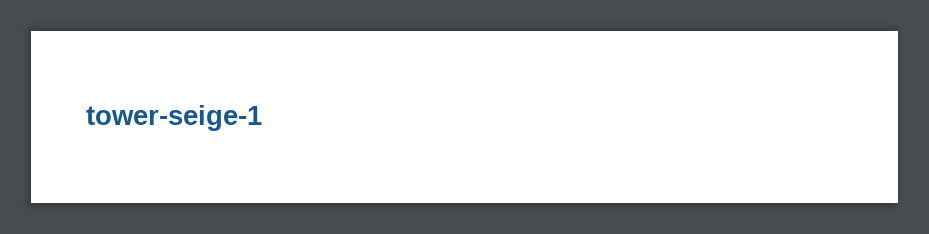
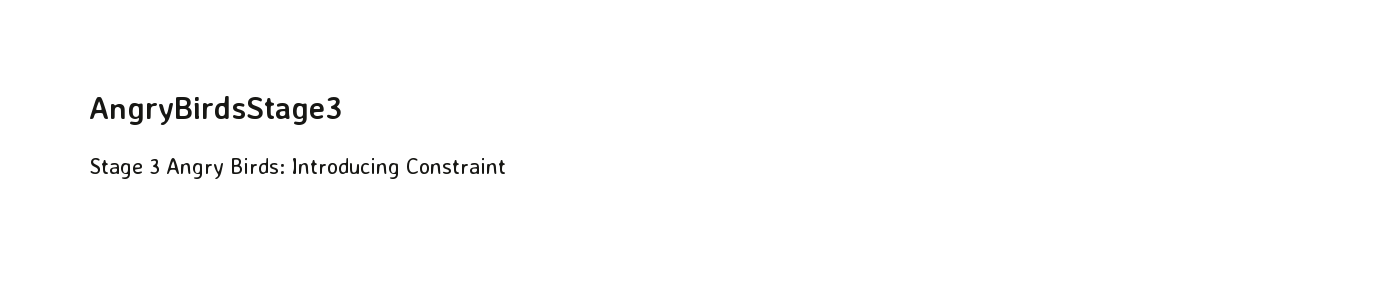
- tower-seige-1
+ AngryBirdsStage3
+ Stage 3 Angry Birds: Introducing Constraint

